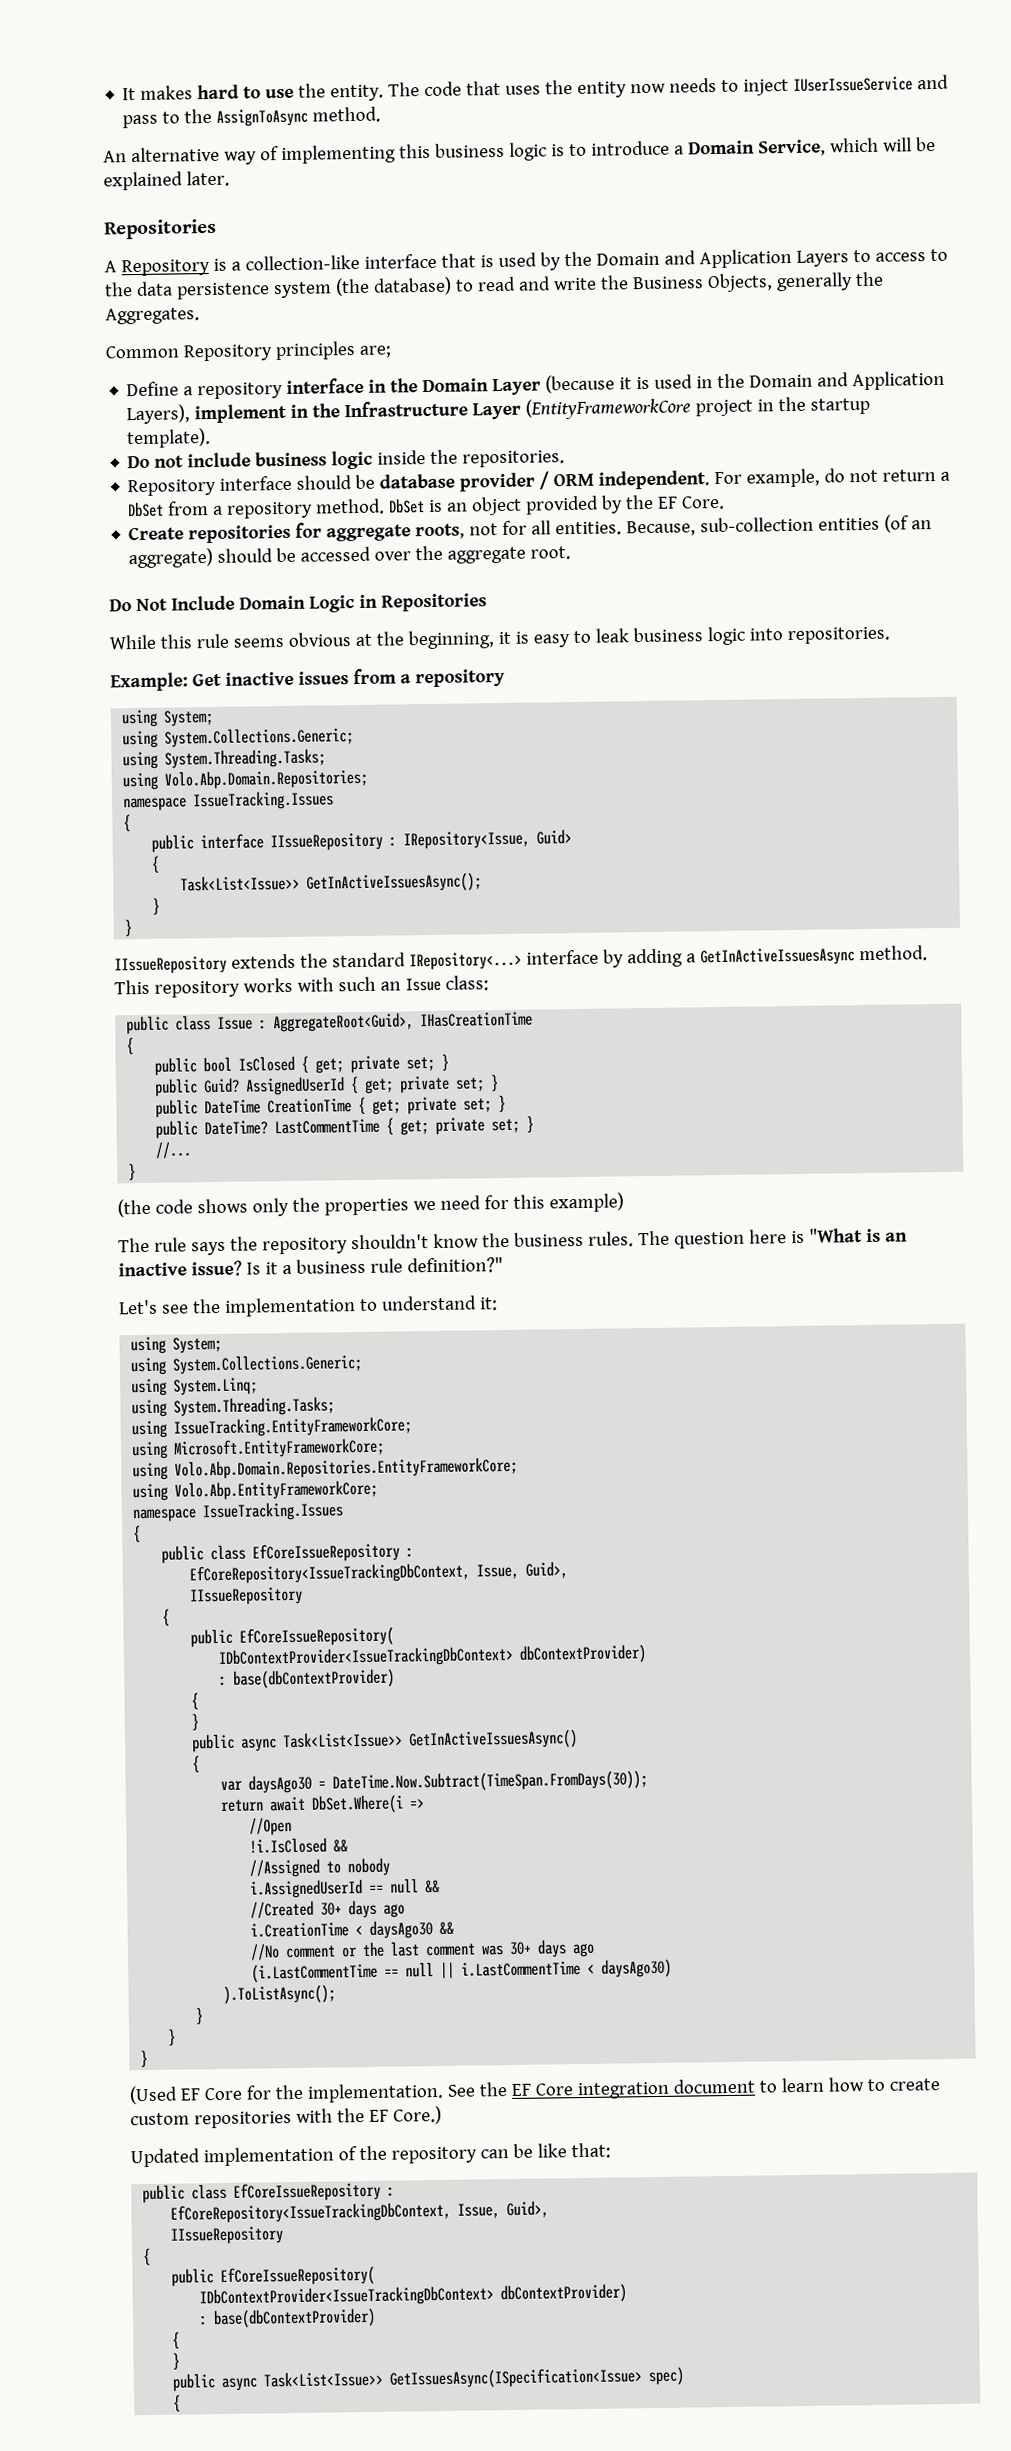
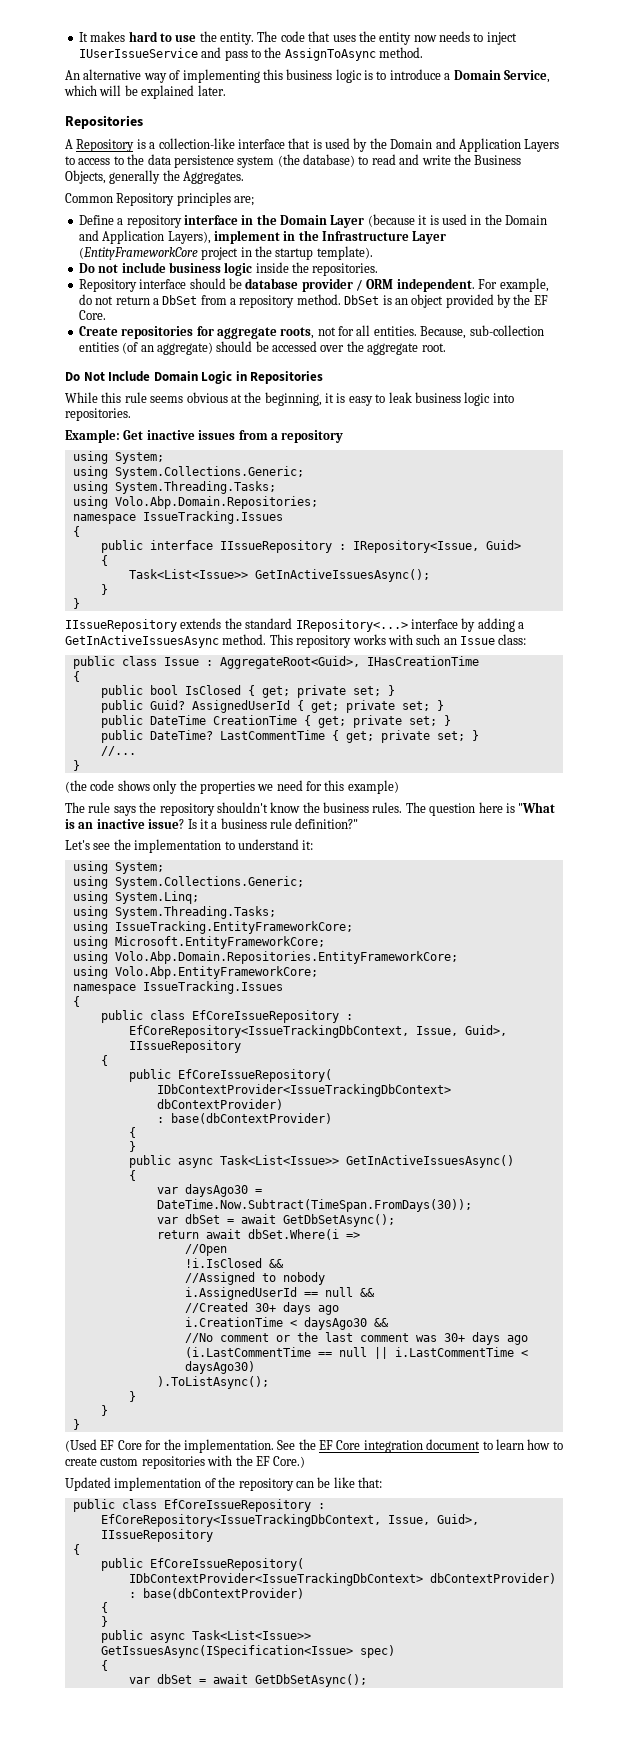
  var daysAgo30 = DateTime.Now.Subtract(TimeSpan.FromDays(30));
+ var dbSet = await GetDbSetAsync();
- return await DbSet.Where(i =>
+ return await dbSet.Where(i =>
  public async Task<List<Issue>> GetIssuesAsync(ISpecification<Issue> spec)
  {
+ var dbSet = await GetDbSetAsync();

